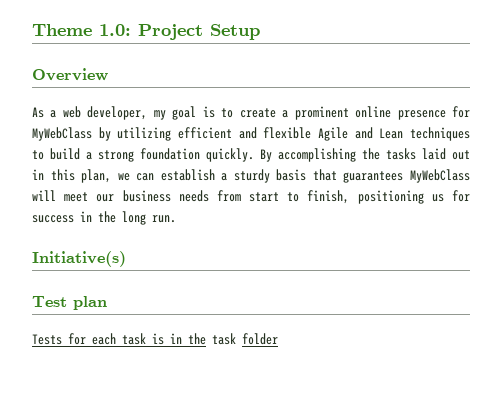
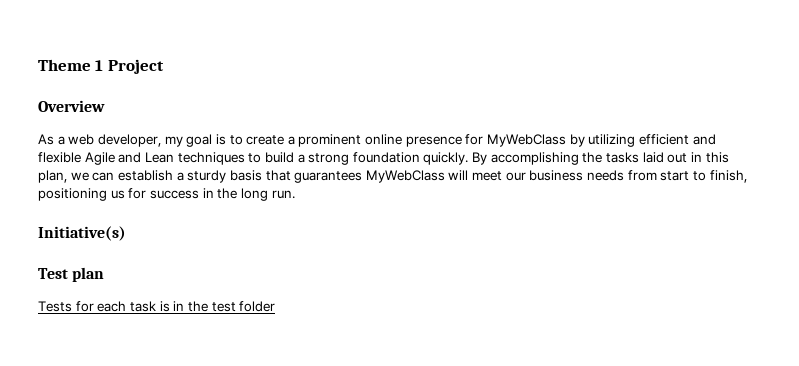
- Theme 1.0: Project Setup
+ Theme 1 Project
- Tests for each task is in the task folder
+ Tests for each task is in the test folder

